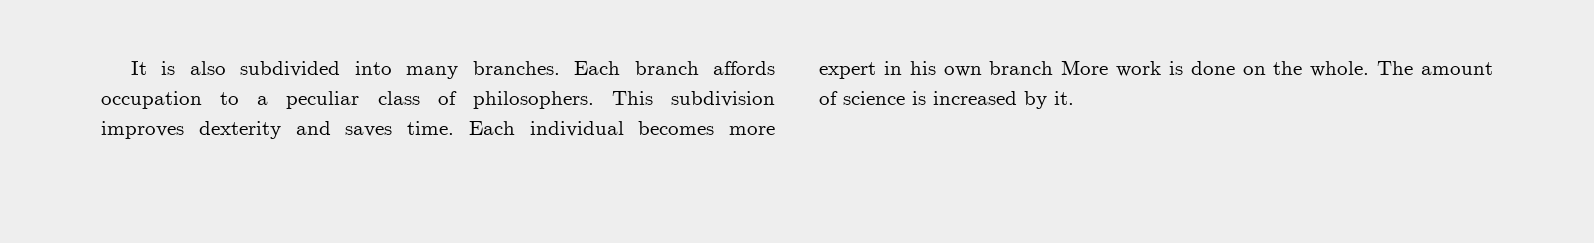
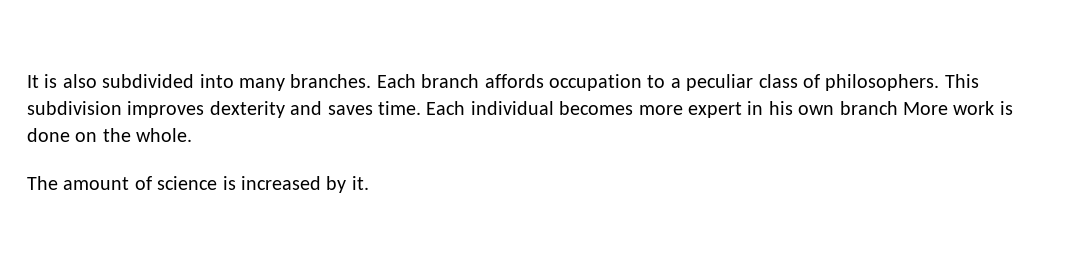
- Each individual becomes more expert in his own branch More work is done on the whole. The amount of science is increased by it.
+ Each individual becomes more expert in his own branch More work is done on the whole.
+ The amount of science is increased by it.

